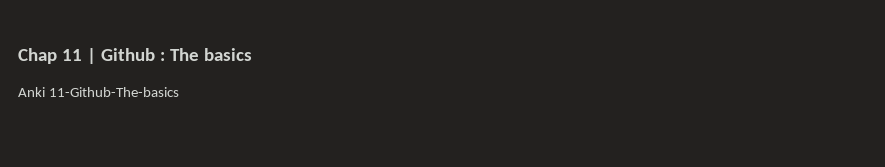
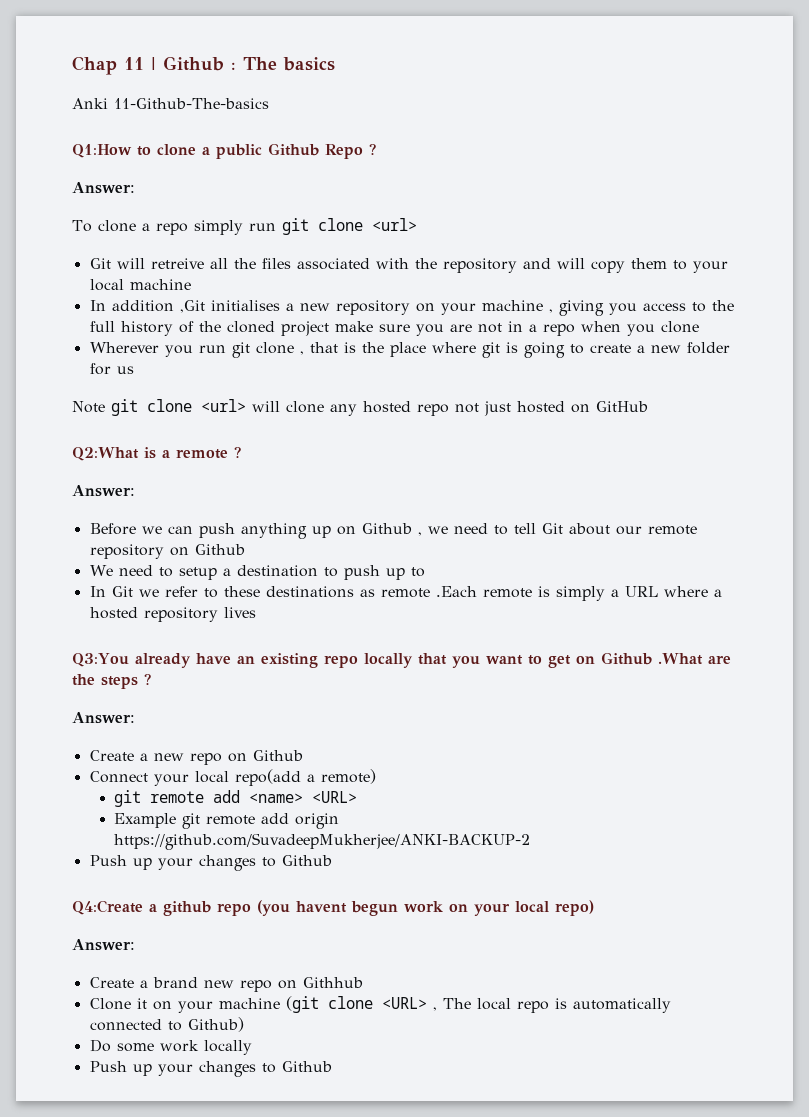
+ Q1:How to clone a public Github Repo ?
+ Answer:
+ To clone a repo simply run git clone <url>
+ Git will retreive all the files associated with the repository and will copy them to your local machine
+ In addition ,Git initialises a new repository on your machine , giving you access to the full history of the cloned project make sure you are not in a repo when you clone
+ Wherever you run git clone , that is the place where git is going to create a new folder for us
+ Note git clone <url> will clone any hosted repo not just hosted on GitHub
+ Q2:What is a remote ?
+ Answer:
+ Before we can push anything up on Github , we need to tell Git about our remote repository on Github
+ We need to setup a destination to push up to
+ In Git we refer to these destinations as remote .Each remote is simply a URL where a hosted repository lives
+ Q3:You already have an existing repo locally that you want to get on Github .What are the steps ?
+ Answer:
+ Create a new repo on Github
+ Connect your local repo(add a remote)
+ git remote add <name> <URL>
+ Example git remote add origin https://github.com/SuvadeepMukherjee/ANKI-BACKUP-2
+ Push up your changes to Github
+ Q4:Create a github repo (you havent begun work on your local repo)
+ Answer:
+ Create a brand new repo on Githhub
+ Clone it on your machine (git clone <URL> , The local repo is automatically connected to Github)
+ Do some work locally
+ Push up your changes to Github

